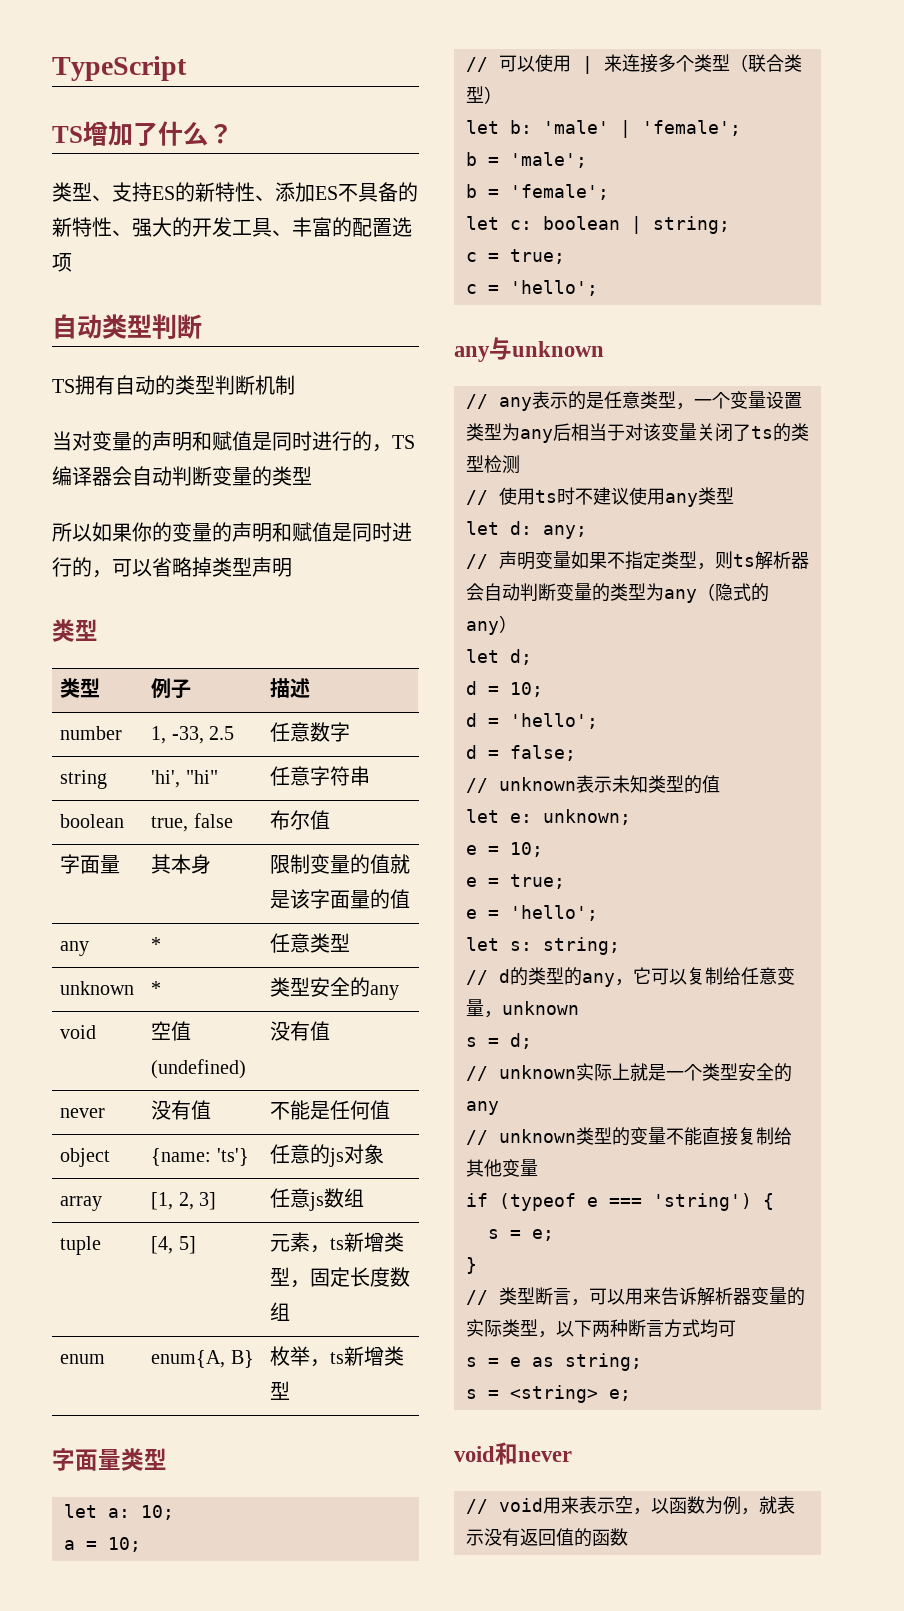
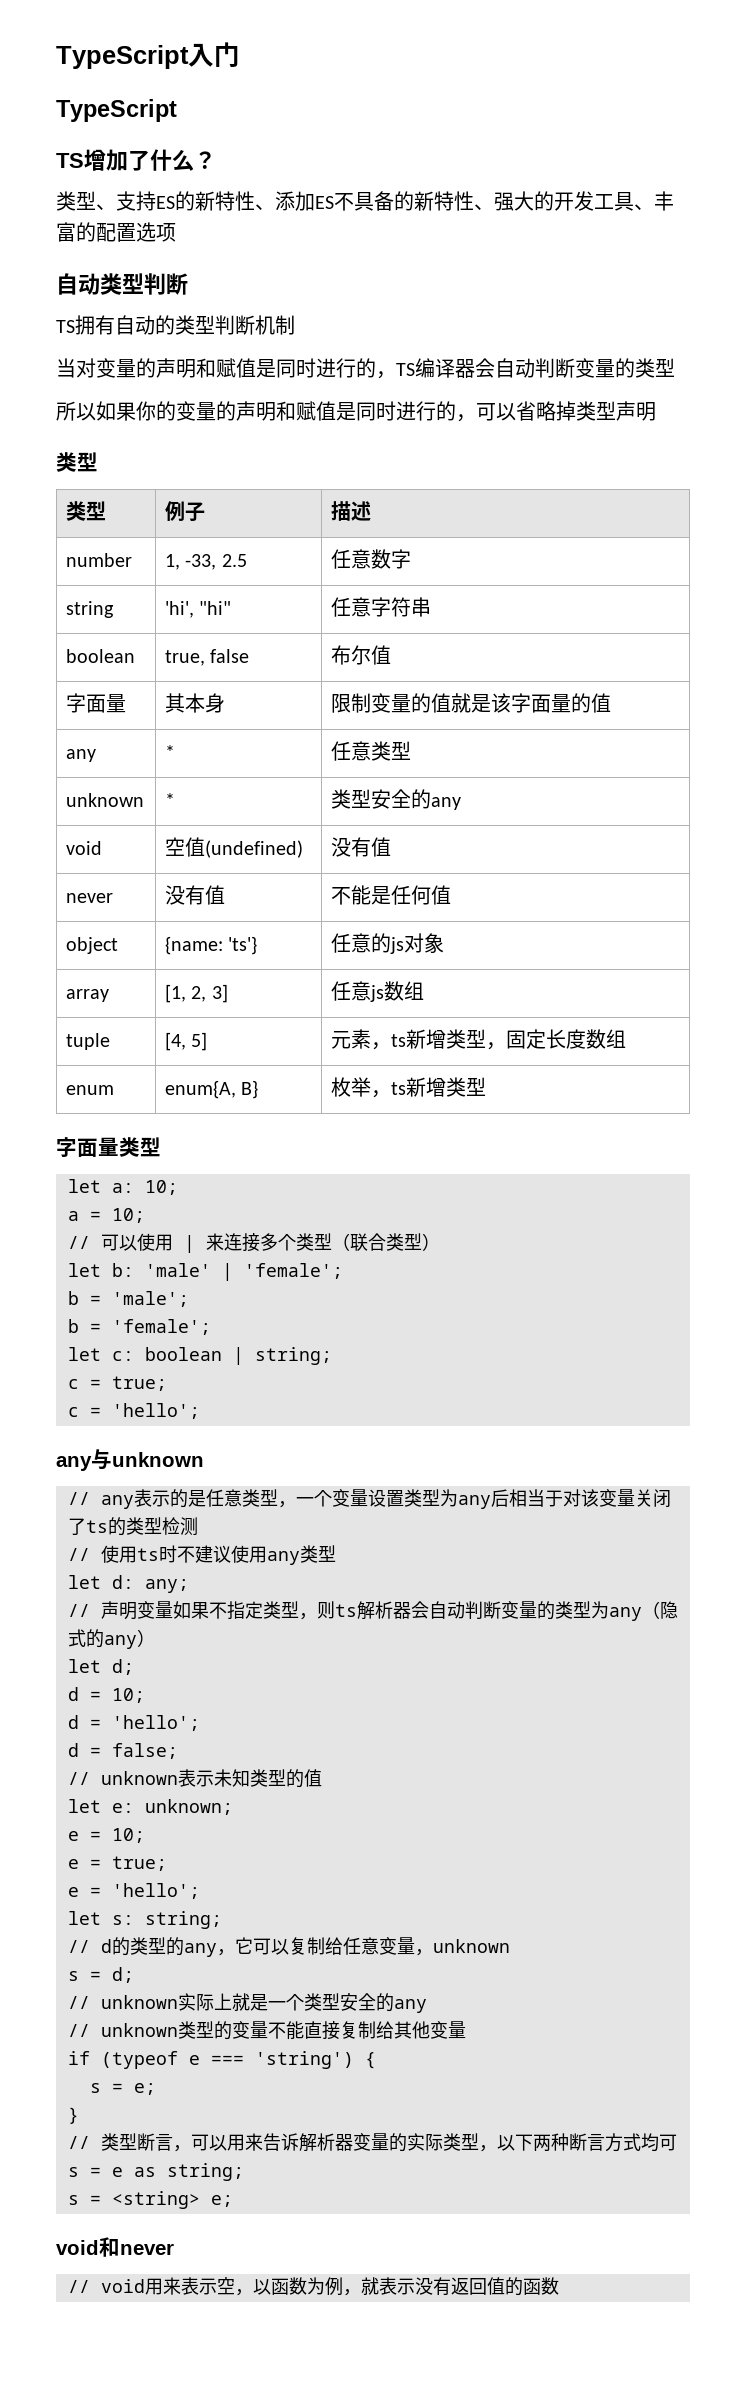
+ TypeScript入门

